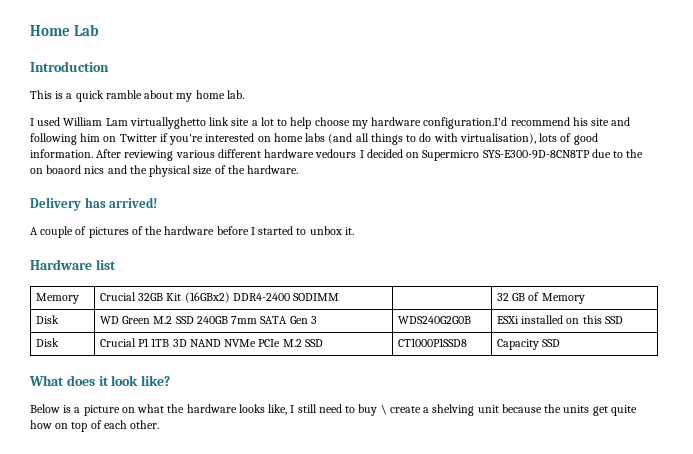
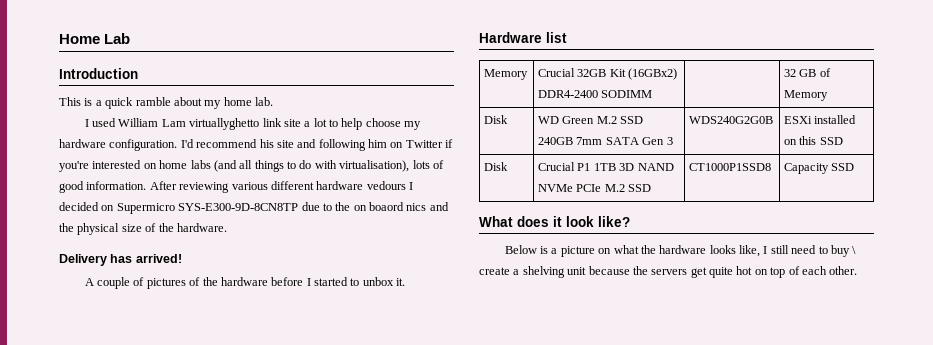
- I used William Lam virtuallyghetto link site a lot to help choose my hardware configuration.I'd recommend his site and following him on Twitter if you're interested on home labs (and all things to do with virtualisation), lots of good information.
+ I used William Lam virtuallyghetto link site a lot to help choose my hardware configuration. I'd recommend his site and following him on Twitter if you're interested on home labs (and all things to do with virtualisation), lots of good information.
- Below is a picture on what the hardware looks like, I still need to buy \ create a shelving unit because the units get quite how on top of each other.
+ Below is a picture on what the hardware looks like, I still need to buy \ create a shelving unit because the servers get quite hot on top of each other.

